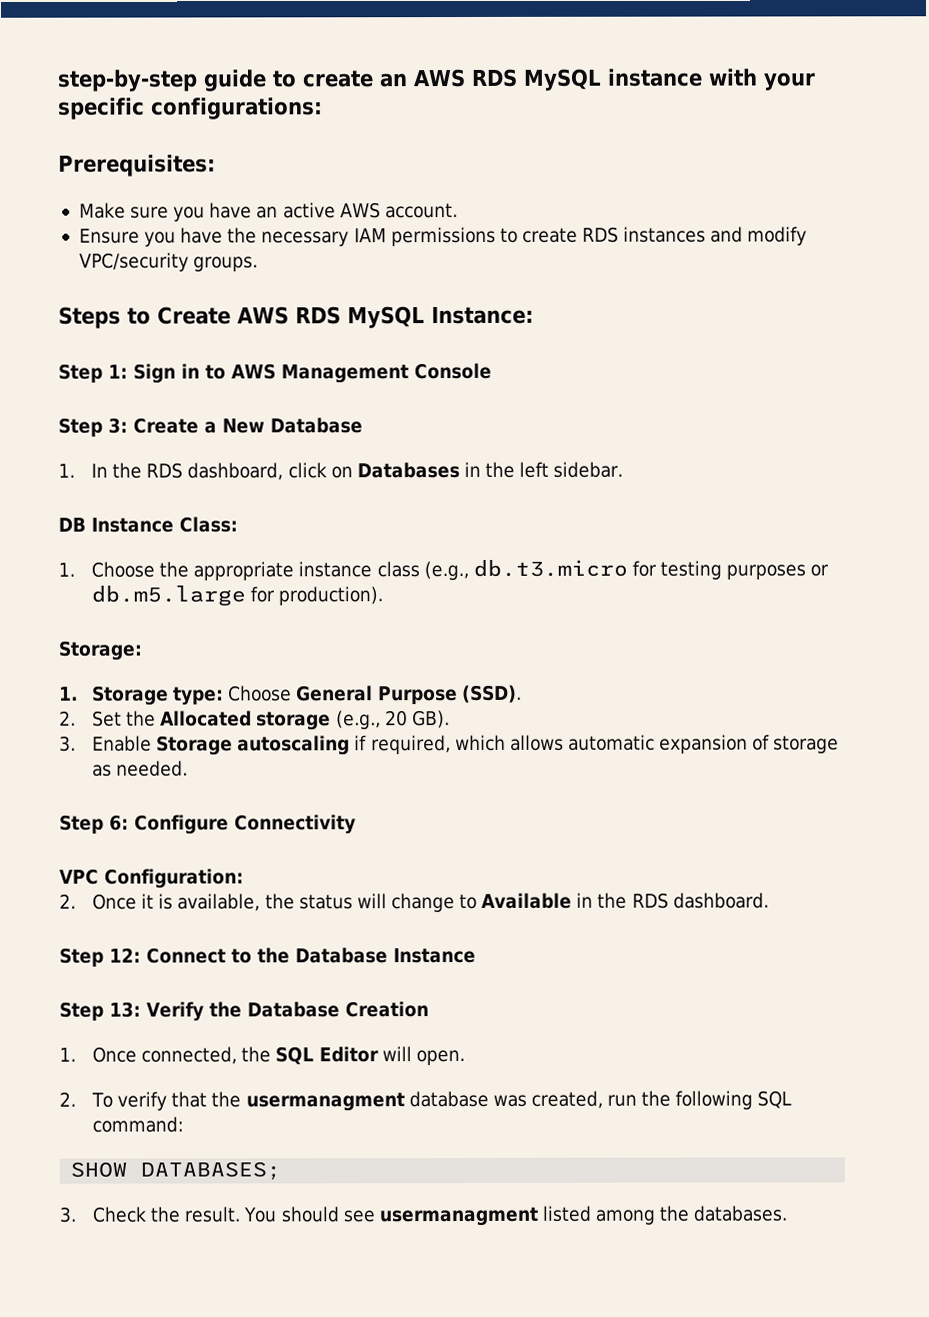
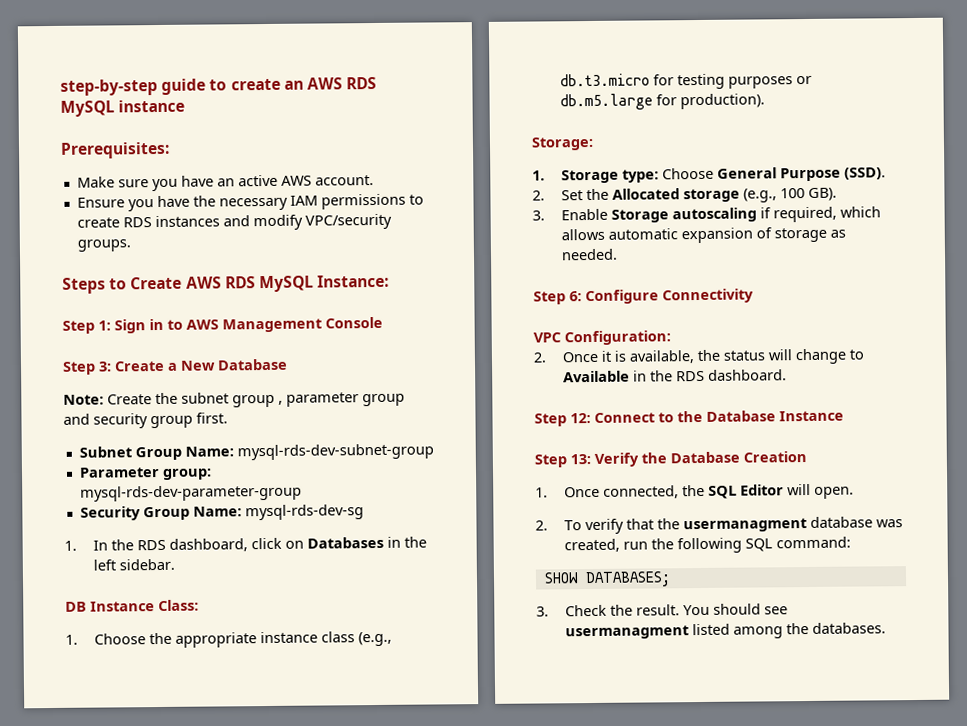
- step-by-step guide to create an AWS RDS MySQL instance with your specific configurations:
+ step-by-step guide to create an AWS RDS MySQL instance
+ Note: Create the subnet group , parameter group and security group first.
+ Subnet Group Name: mysql-rds-dev-subnet-group
+ Parameter group: mysql-rds-dev-parameter-group
+ Security Group Name: mysql-rds-dev-sg
- 2. Set the Allocated storage (e.g., 20 GB).
+ 2. Set the Allocated storage (e.g., 100 GB).

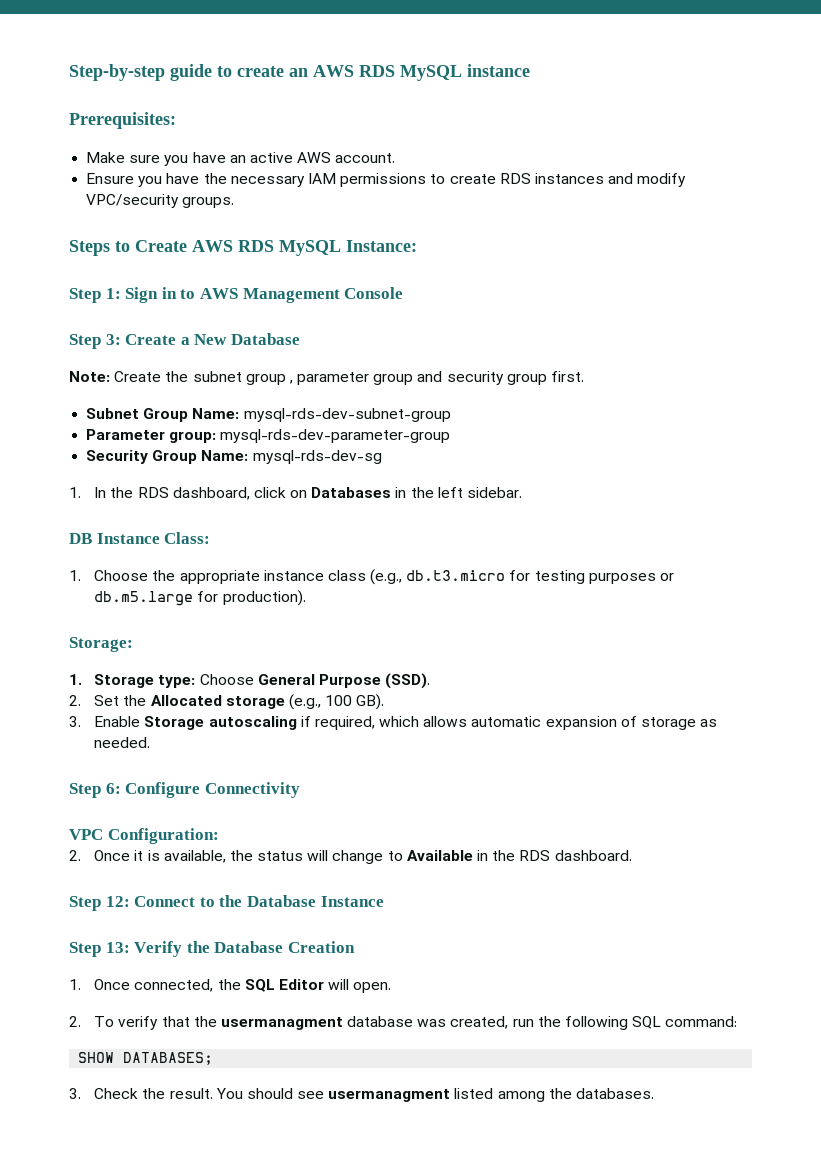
- step-by-step guide to create an AWS RDS MySQL instance
+ Step-by-step guide to create an AWS RDS MySQL instance

